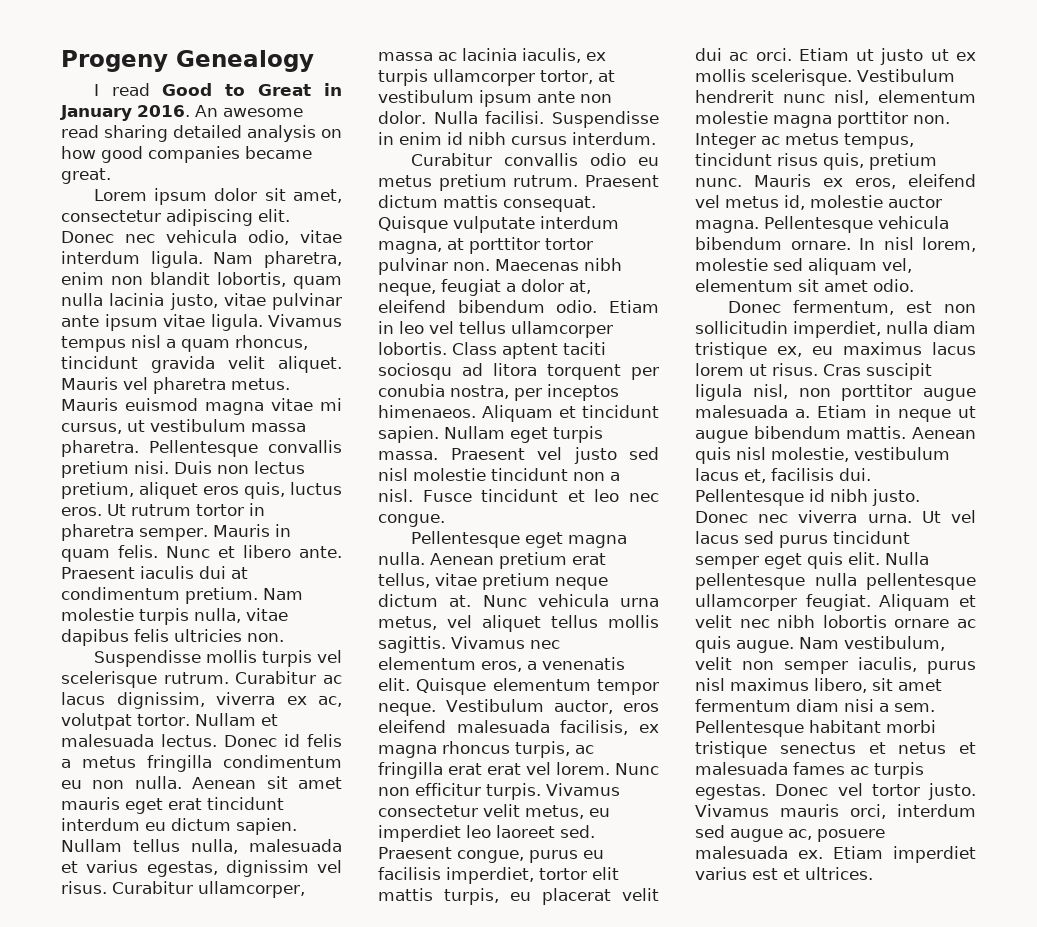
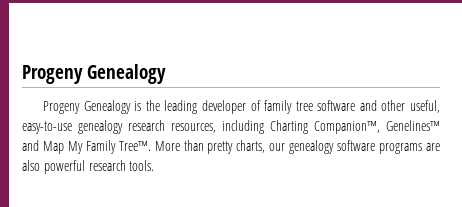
- I read Good to Great in January 2016. An awesome read sharing detailed analysis on how good companies became great.
- Lorem ipsum dolor sit amet, consectetur adipiscing elit. Donec nec vehicula odio, vitae interdum ligula. Nam pharetra, enim non blandit lobortis, quam nulla lacinia justo, vitae pulvinar ante ipsum vitae ligula. Vivamus tempus nisl a quam rhoncus, tincidunt gravida velit aliquet. Mauris vel pharetra metus. Mauris euismod magna vitae mi cursus, ut vestibulum massa pharetra. Pellentesque convallis pretium nisi. Duis non lectus pretium, aliquet eros quis, luctus eros. Ut rutrum tortor in pharetra semper. Mauris in quam felis. Nunc et libero ante. Praesent iaculis dui at condimentum pretium. Nam molestie turpis nulla, vitae dapibus felis ultricies non.
- Suspendisse mollis turpis vel scelerisque rutrum. Curabitur ac lacus dignissim, viverra ex ac, volutpat tortor. Nullam et malesuada lectus. Donec id felis a metus fringilla condimentum eu non nulla. Aenean sit amet mauris eget erat tincidunt interdum eu dictum sapien. Nullam tellus nulla, malesuada et varius egestas, dignissim vel risus. Curabitur ullamcorper, massa ac lacinia iaculis, ex turpis ullamcorper tortor, at vestibulum ipsum ante non dolor. Nulla facilisi. Suspendisse in enim id nibh cursus interdum.
- Curabitur convallis odio eu metus pretium rutrum. Praesent dictum mattis consequat. Quisque vulputate interdum magna, at porttitor tortor pulvinar non. Maecenas nibh neque, feugiat a dolor at, eleifend bibendum odio. Etiam in leo vel tellus ullamcorper lobortis. Class aptent taciti sociosqu ad litora torquent per conubia nostra, per inceptos himenaeos. Aliquam et tincidunt sapien. Nullam eget turpis massa. Praesent vel justo sed nisl molestie tincidunt non a nisl. Fusce tincidunt et leo nec congue.
- Pellentesque eget magna nulla. Aenean pretium erat tellus, vitae pretium neque dictum at. Nunc vehicula urna metus, vel aliquet tellus mollis sagittis. Vivamus nec elementum eros, a venenatis elit. Quisque elementum tempor neque. Vestibulum auctor, eros eleifend malesuada facilisis, ex magna rhoncus turpis, ac fringilla erat erat vel lorem. Nunc non efficitur turpis. Vivamus consectetur velit metus, eu imperdiet leo laoreet sed. Praesent congue, purus eu facilisis imperdiet, tortor elit mattis turpis, eu placerat velit dui ac orci. Etiam ut justo ut ex mollis scelerisque. Vestibulum hendrerit nunc nisl, elementum molestie magna porttitor non. Integer ac metus tempus, tincidunt risus quis, pretium nunc. Mauris ex eros, eleifend vel metus id, molestie auctor magna. Pellentesque vehicula bibendum ornare. In nisl lorem, molestie sed aliquam vel, elementum sit amet odio.
- Donec fermentum, est non sollicitudin imperdiet, nulla diam tristique ex, eu maximus lacus lorem ut risus. Cras suscipit ligula nisl, non porttitor augue malesuada a. Etiam in neque ut augue bibendum mattis. Aenean quis nisl molestie, vestibulum lacus et, facilisis dui. Pellentesque id nibh justo. Donec nec viverra urna. Ut vel lacus sed purus tincidunt semper eget quis elit. Nulla pellentesque nulla pellentesque ullamcorper feugiat. Aliquam et velit nec nibh lobortis ornare ac quis augue. Nam vestibulum, velit non semper iaculis, purus nisl maximus libero, sit amet fermentum diam nisi a sem. Pellentesque habitant morbi tristique senectus et netus et malesuada fames ac turpis egestas. Donec vel tortor justo. Vivamus mauris orci, interdum sed augue ac, posuere malesuada ex. Etiam imperdiet varius est et ultrices.
+ Progeny Genealogy is the leading developer of family tree software and other useful, easy-to-use genealogy research resources, including Charting Companion™, Genelines™ and Map My Family Tree™. More than pretty charts, our genealogy software programs are also powerful research tools.

